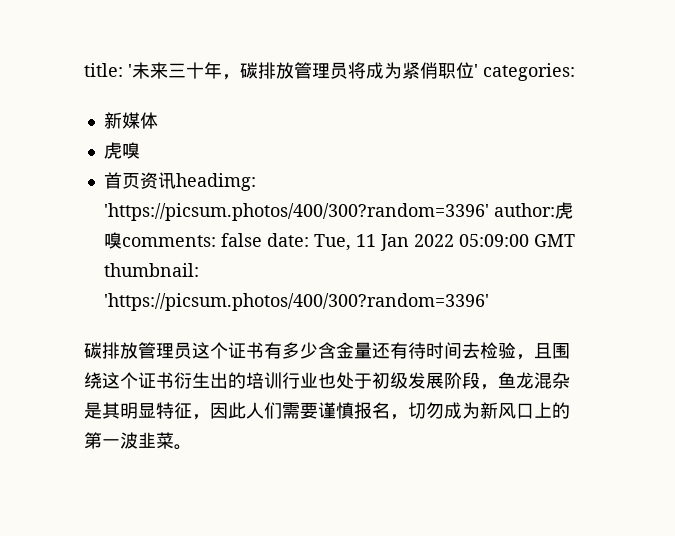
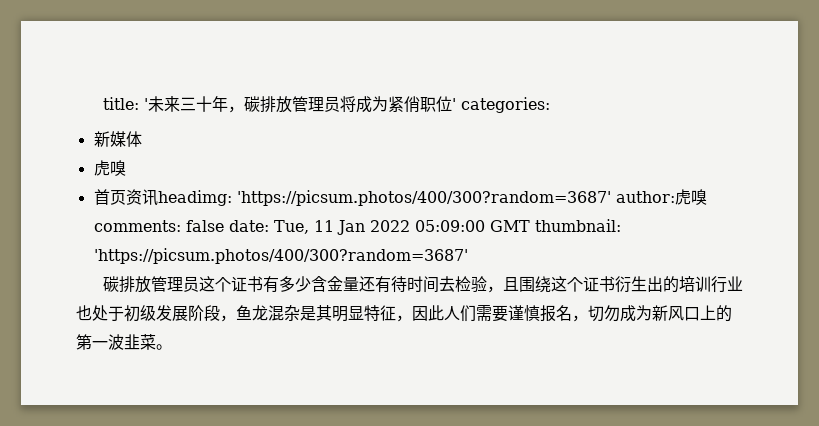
- 首页资讯headimg: 'https://picsum.photos/400/300?random=3396' author:虎嗅comments: false date: Tue, 11 Jan 2022 05:09:00 GMT thumbnail: 'https://picsum.photos/400/300?random=3396'
+ 首页资讯headimg: 'https://picsum.photos/400/300?random=3687' author:虎嗅comments: false date: Tue, 11 Jan 2022 05:09:00 GMT thumbnail: 'https://picsum.photos/400/300?random=3687'

